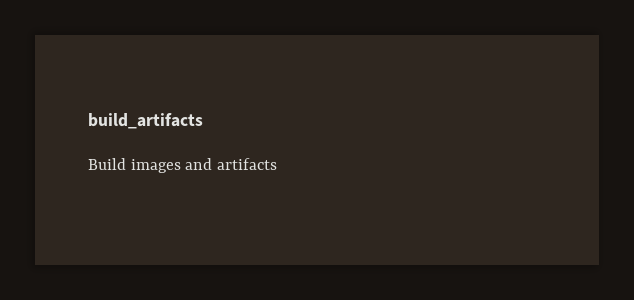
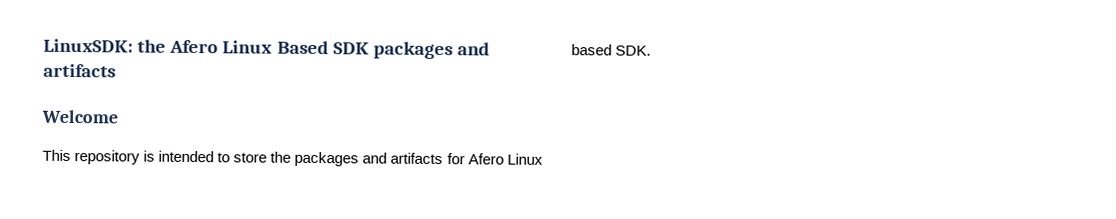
- build_artifacts
- Build images and artifacts
+ LinuxSDK: the Afero Linux Based SDK packages and artifacts
+ Welcome
+ This repository is intended to store the packages and artifacts for Afero Linux based SDK.

